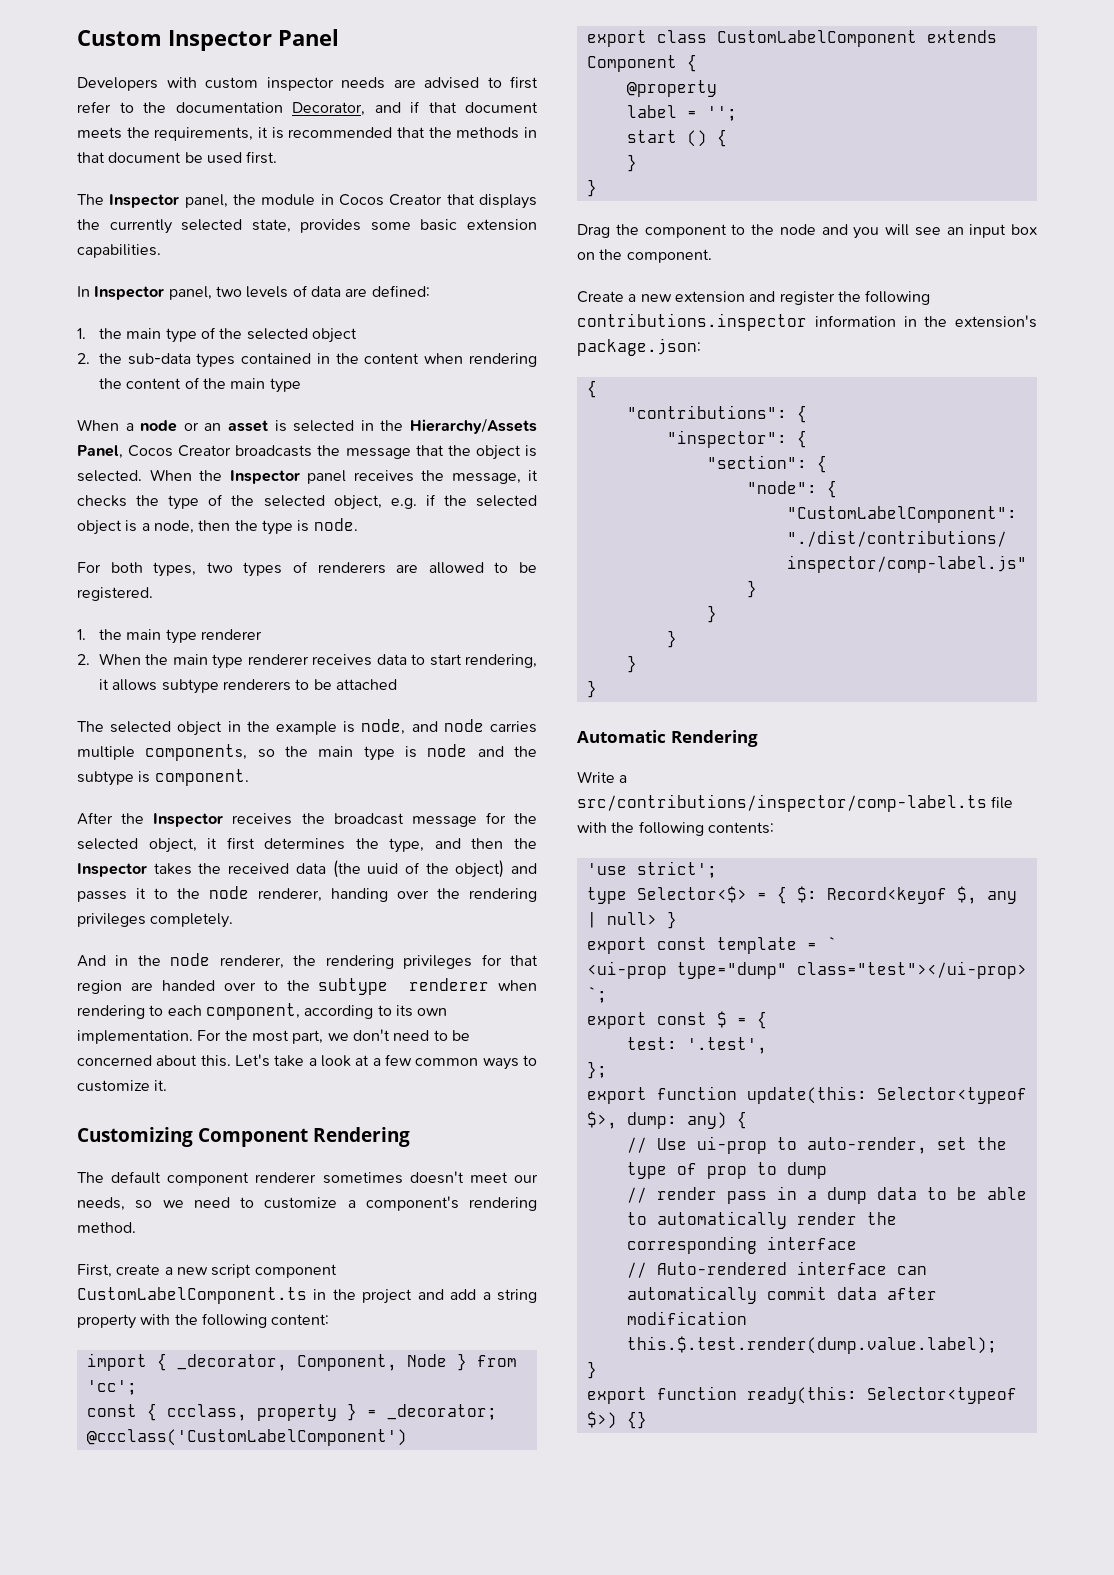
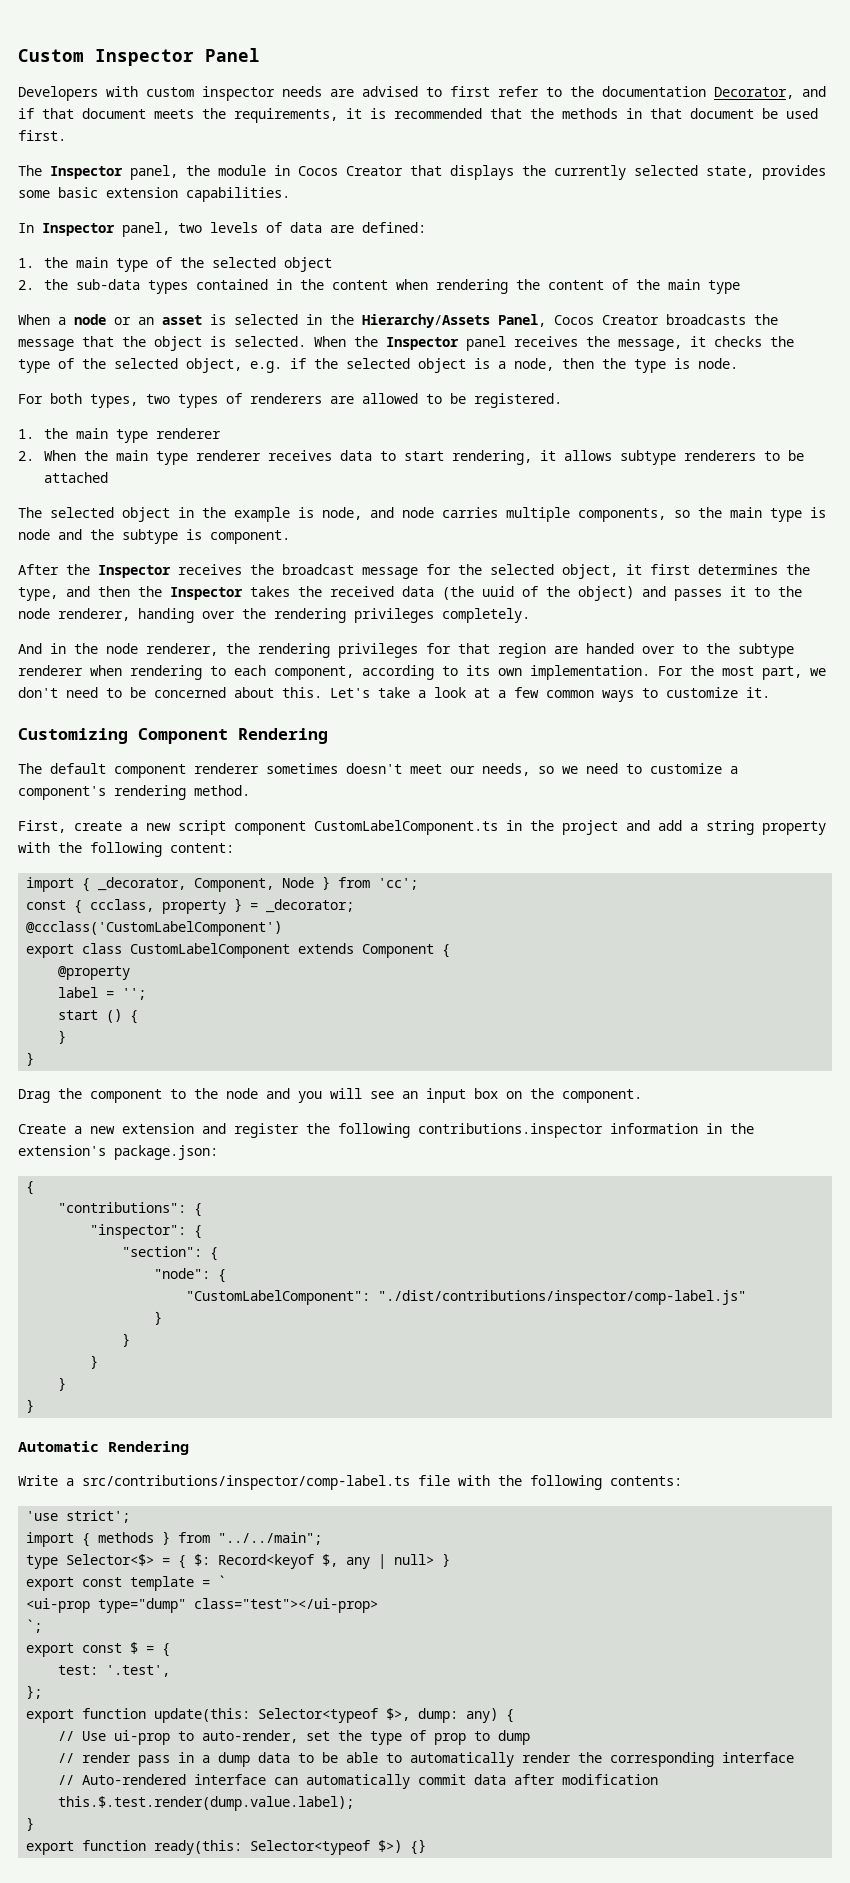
+ import { methods } from "../../main";

